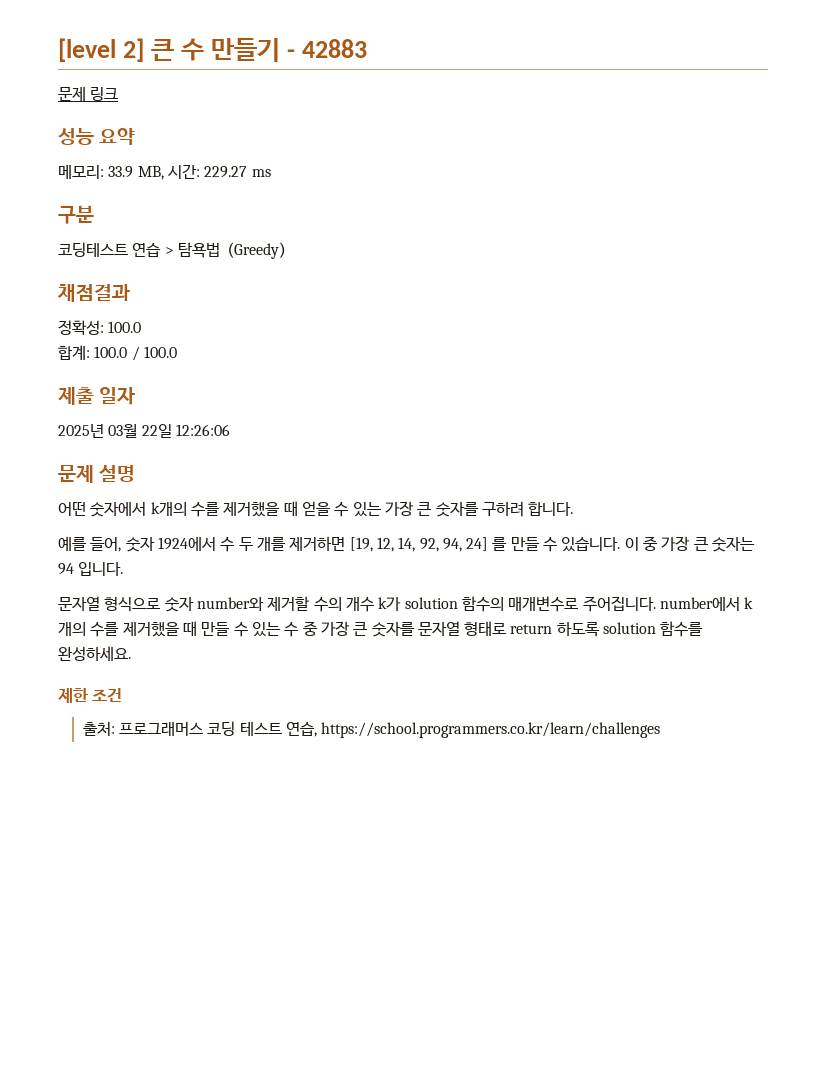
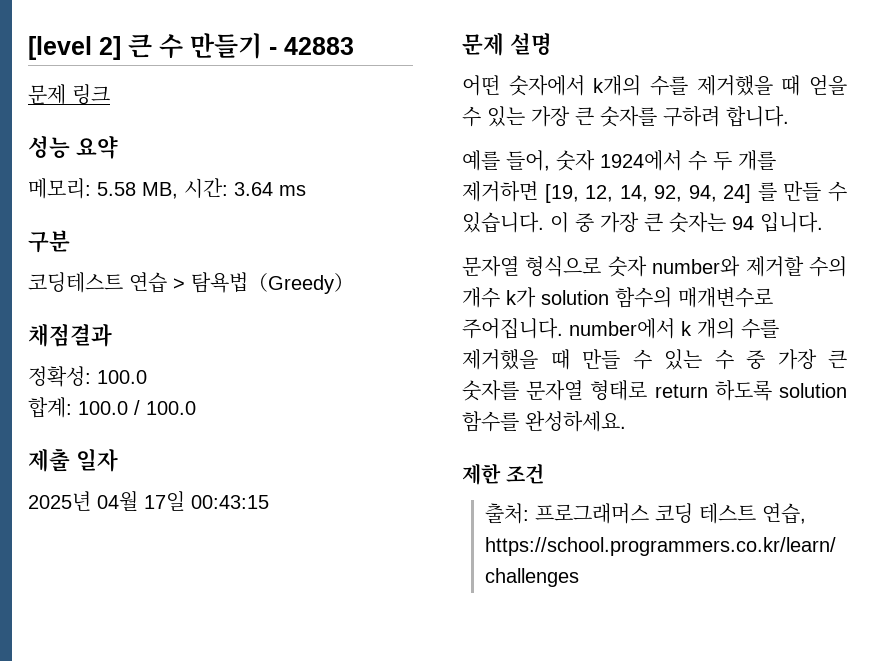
- 메모리: 33.9 MB, 시간: 229.27 ms
+ 메모리: 5.58 MB, 시간: 3.64 ms
- 2025년 03월 22일 12:26:06
+ 2025년 04월 17일 00:43:15

